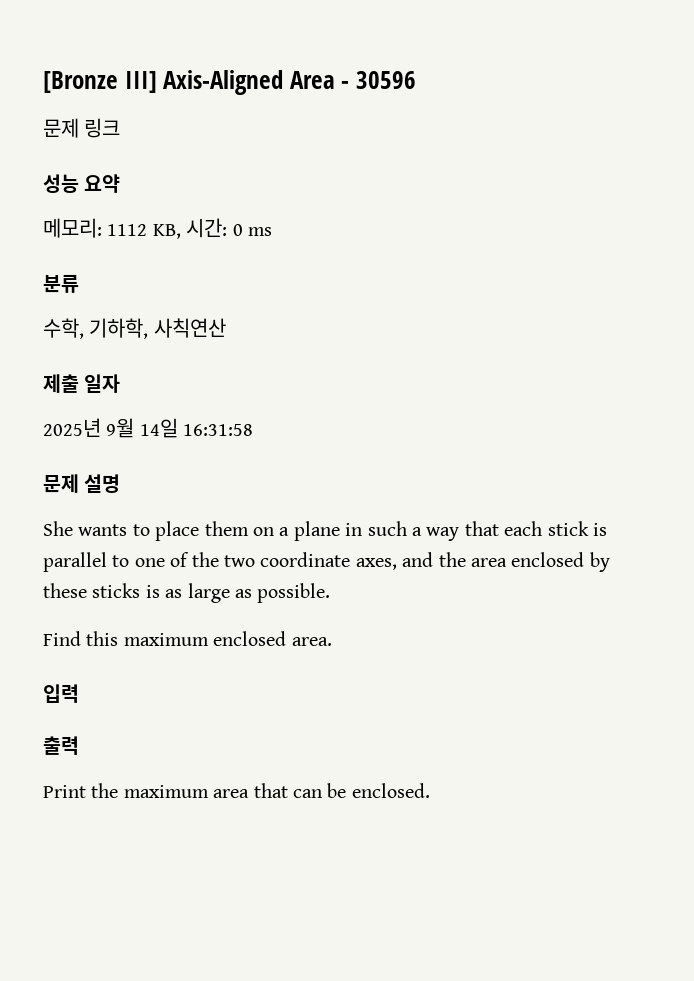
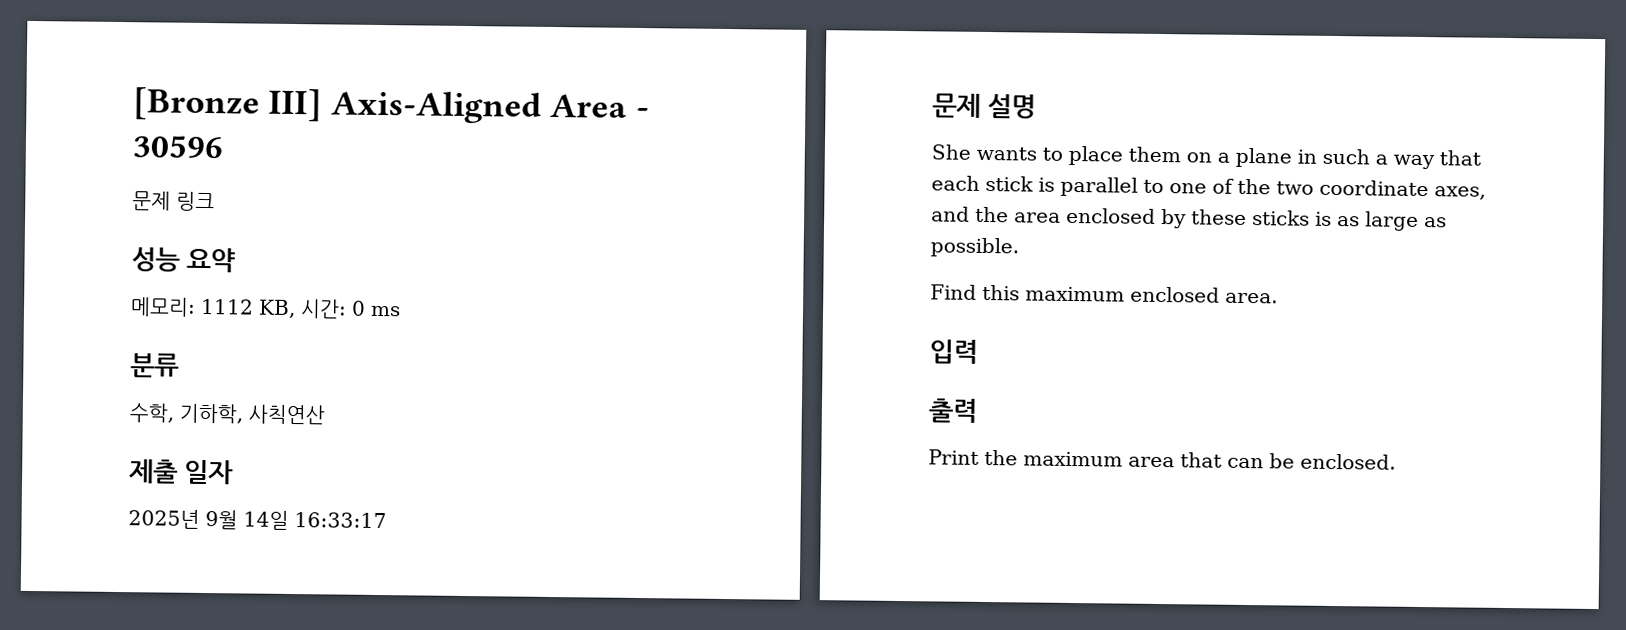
- 2025년 9월 14일 16:31:58
+ 2025년 9월 14일 16:33:17

